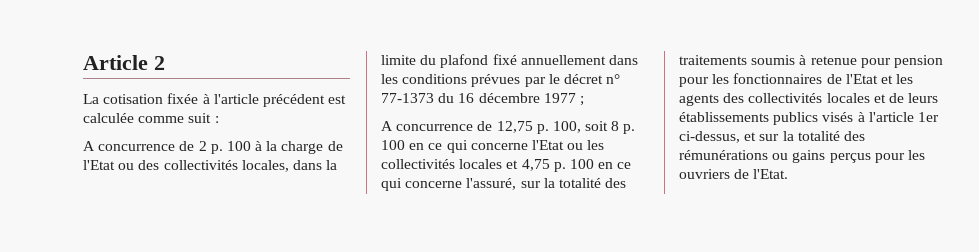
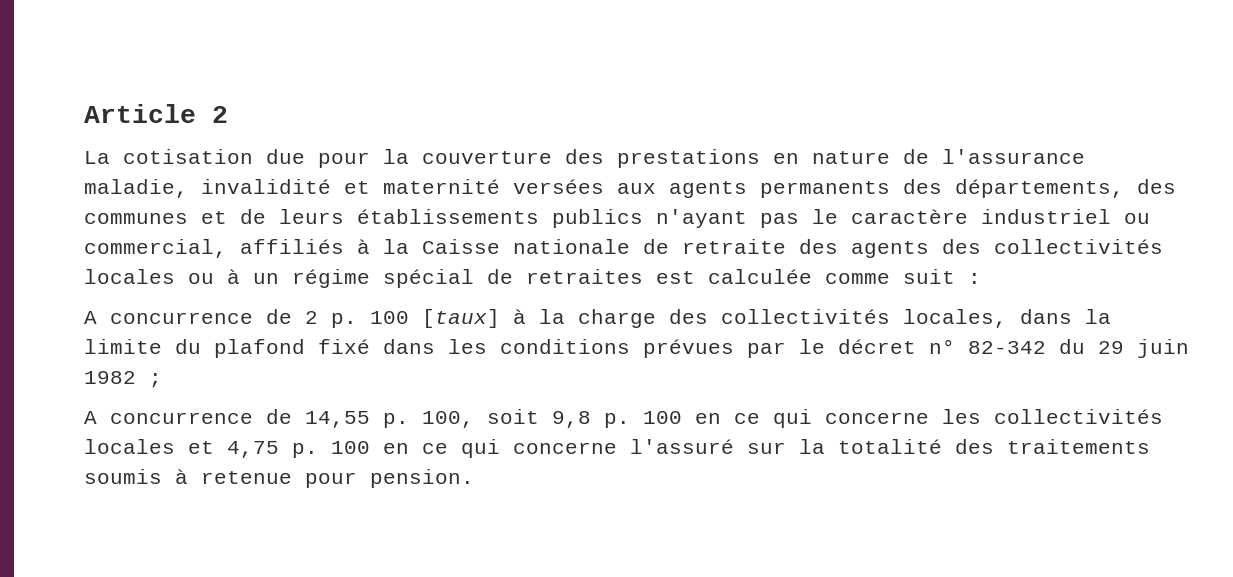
- La cotisation fixée à l'article précédent est calculée comme suit :
+ La cotisation due pour la couverture des prestations en nature de l'assurance maladie, invalidité et maternité versées aux agents permanents des départements, des communes et de leurs établissements publics n'ayant pas le caractère industriel ou commercial, affiliés à la Caisse nationale de retraite des agents des collectivités locales ou à un régime spécial de retraites est calculée comme suit :
- A concurrence de 2 p. 100 à la charge de l'Etat ou des collectivités locales, dans la limite du plafond fixé annuellement dans les conditions prévues par le décret n° 77-1373 du 16 décembre 1977 ;
+ A concurrence de 2 p. 100 [taux] à la charge des collectivités locales, dans la limite du plafond fixé dans les conditions prévues par le décret n° 82-342 du 29 juin 1982 ;
- A concurrence de 12,75 p. 100, soit 8 p. 100 en ce qui concerne l'Etat ou les collectivités locales et 4,75 p. 100 en ce qui concerne l'assuré, sur la totalité des traitements soumis à retenue pour pension pour les fonctionnaires de l'Etat et les agents des collectivités locales et de leurs établissements publics visés à l'article 1er ci-dessus, et sur la totalité des rémunérations ou gains perçus pour les ouvriers de l'Etat.
+ A concurrence de 14,55 p. 100, soit 9,8 p. 100 en ce qui concerne les collectivités locales et 4,75 p. 100 en ce qui concerne l'assuré sur la totalité des traitements soumis à retenue pour pension.

